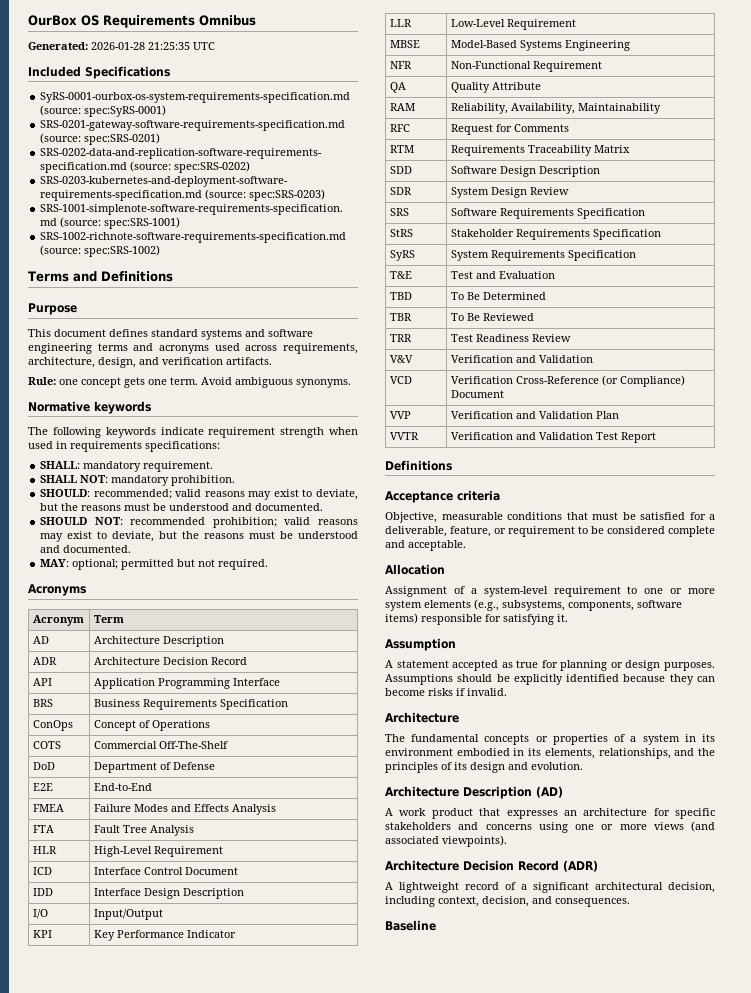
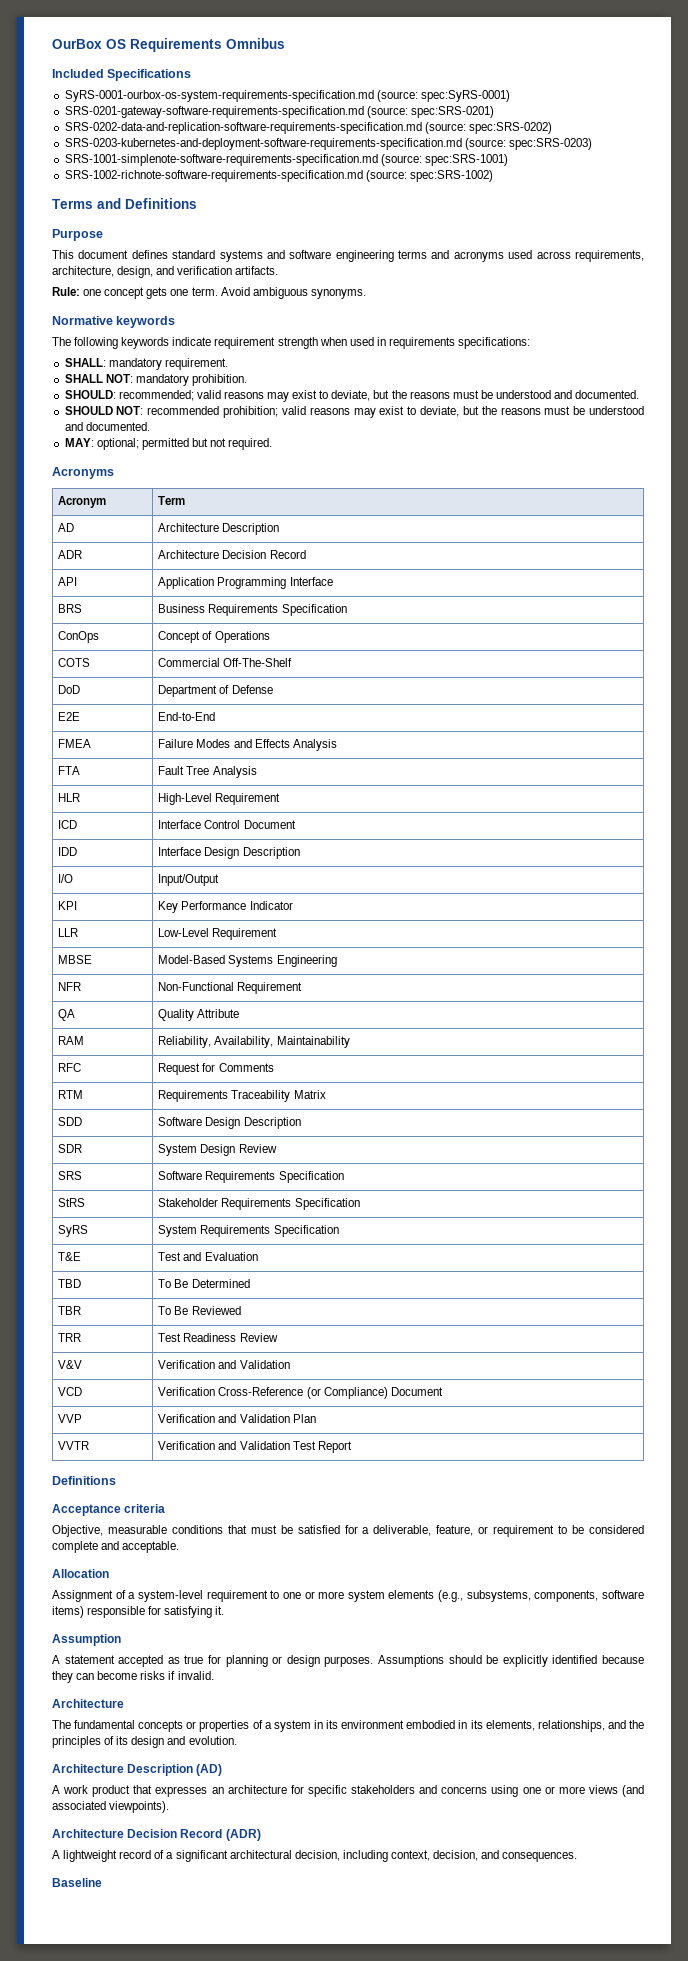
- Generated: 2026-01-28 21:25:35 UTC

